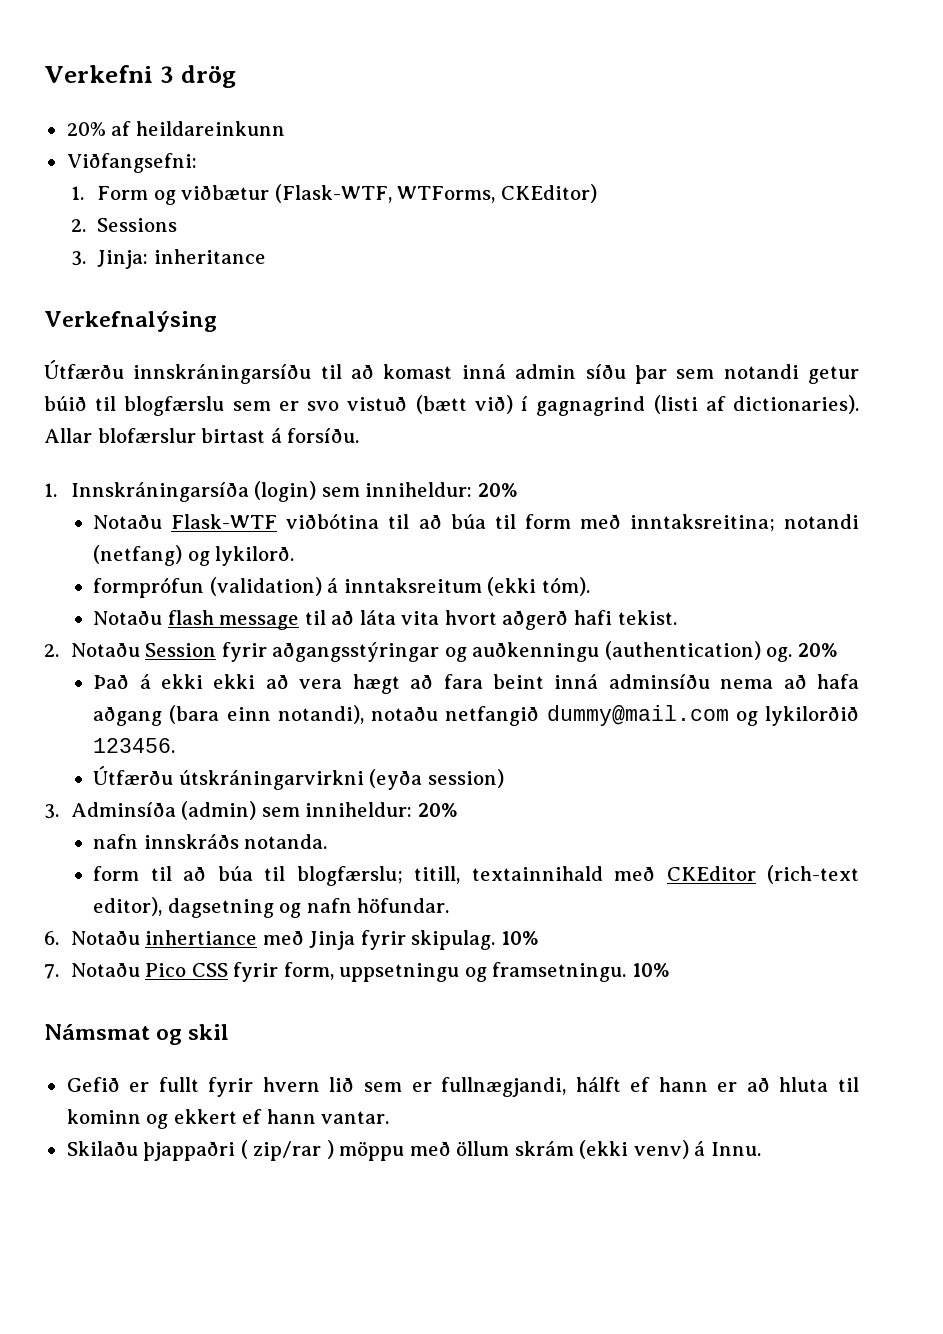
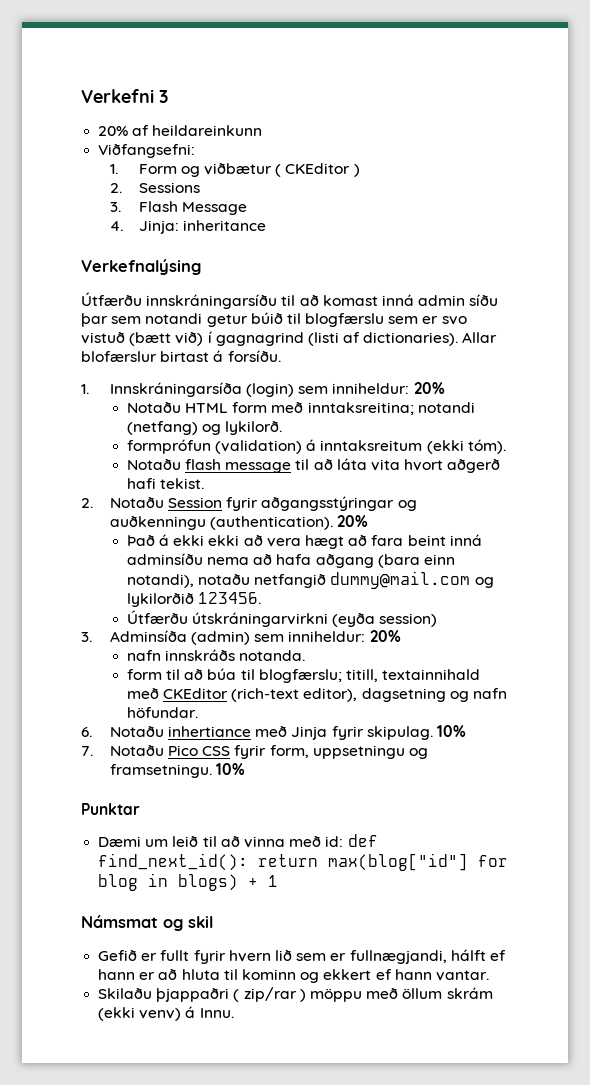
- Verkefni 3 drög
+ Verkefni 3
- 1. Form og viðbætur (Flask-WTF, WTForms, CKEditor)
+ 1. Form og viðbætur ( CKEditor )
- 3. Jinja: inheritance
+ 3. Flash Message
+ 4. Jinja: inheritance
- Notaðu Flask-WTF viðbótina til að búa til form með inntaksreitina; notandi (netfang) og lykilorð.
+ Notaðu HTML form með inntaksreitina; notandi (netfang) og lykilorð.
- 2. Notaðu Session fyrir aðgangsstýringar og auðkenningu (authentication) og.
+ 2. Notaðu Session fyrir aðgangsstýringar og auðkenningu (authentication).
+ Punktar
+ Dæmi um leið til að vinna með id: def find_next_id(): return max(blog["id"] for blog in blogs) + 1

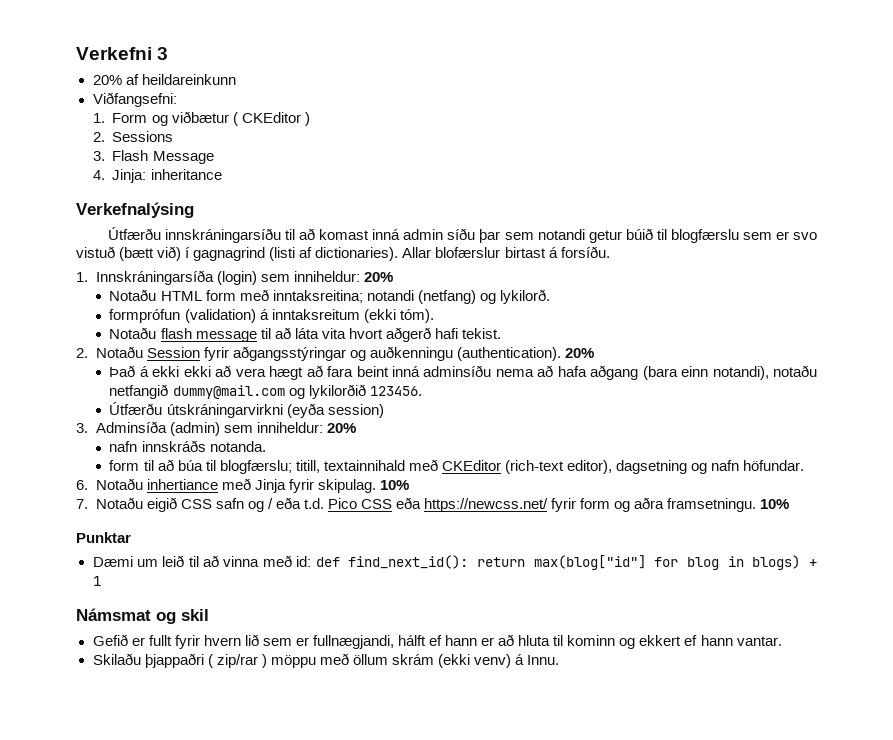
- 7. Notaðu Pico CSS fyrir form, uppsetningu og framsetningu.
+ 7. Notaðu eigið CSS safn og / eða t.d. Pico CSS eða https://newcss.net/ fyrir form og aðra framsetningu.

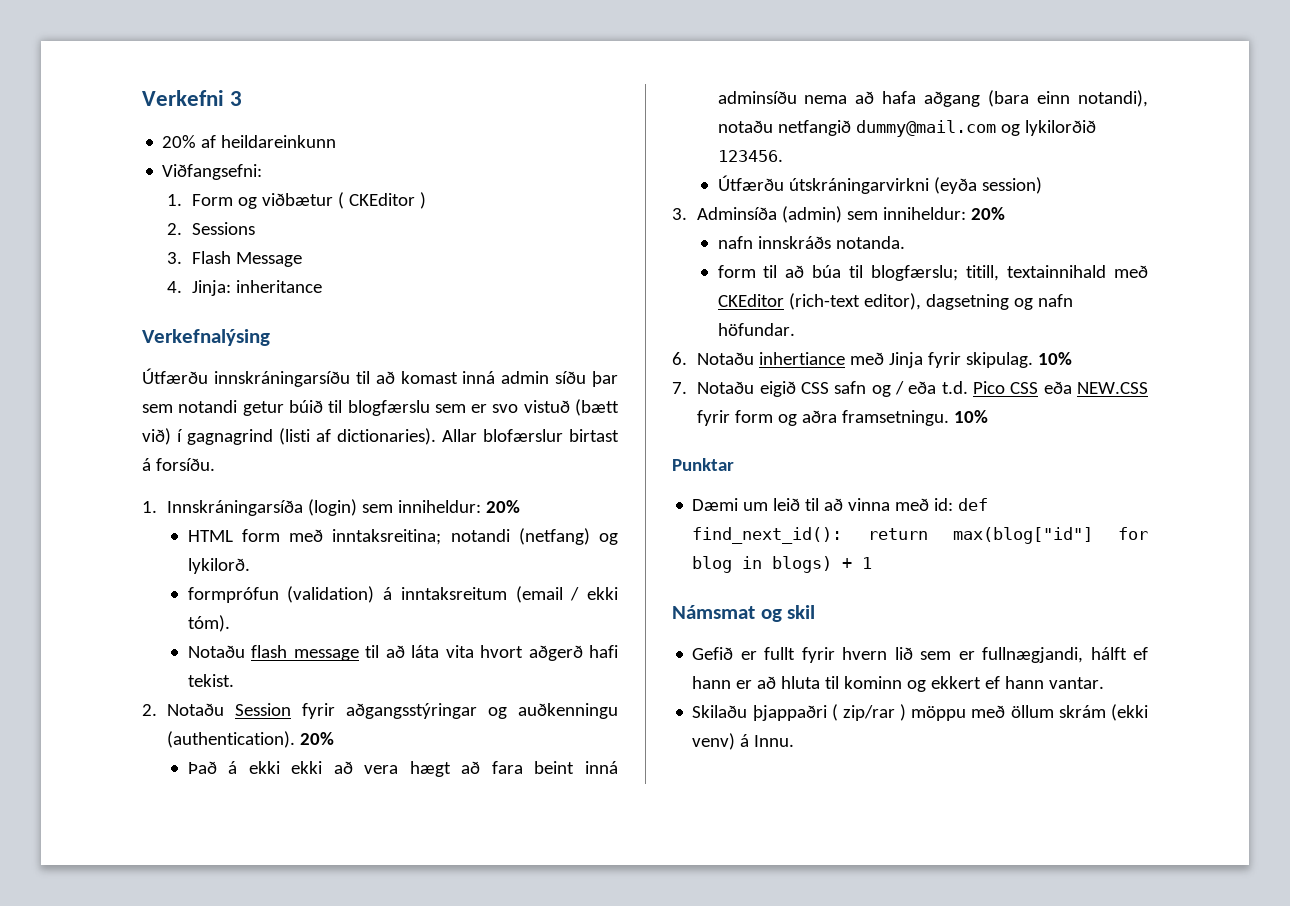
- Notaðu HTML form með inntaksreitina; notandi (netfang) og lykilorð.
+ HTML form með inntaksreitina; notandi (netfang) og lykilorð.
- formprófun (validation) á inntaksreitum (ekki tóm).
+ formprófun (validation) á inntaksreitum (email / ekki tóm).
- 7. Notaðu eigið CSS safn og / eða t.d. Pico CSS eða https://newcss.net/ fyrir form og aðra framsetningu.
+ 7. Notaðu eigið CSS safn og / eða t.d. Pico CSS eða NEW.CSS fyrir form og aðra framsetningu.

